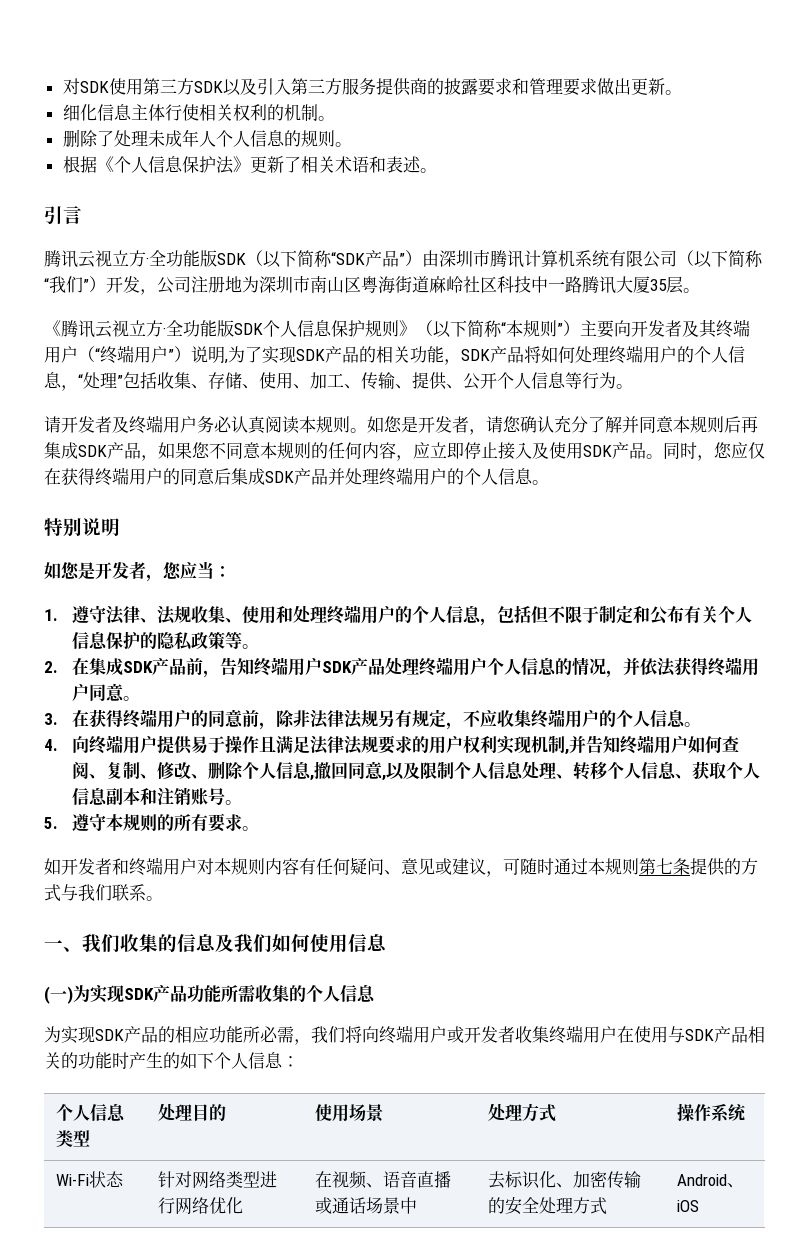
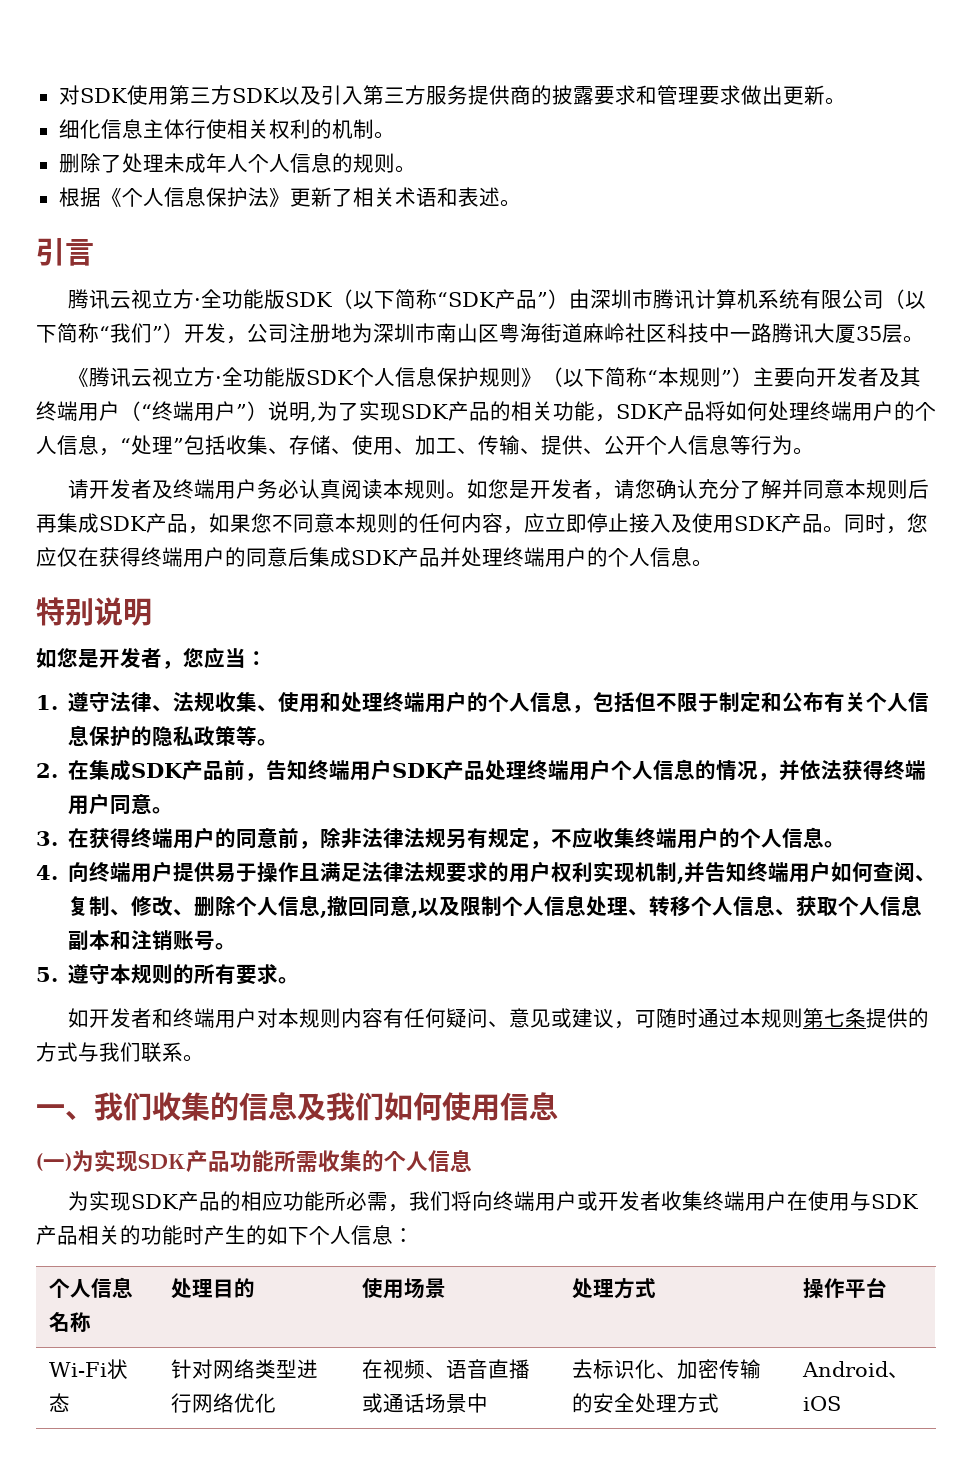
- 个人信息类型 | 处理目的 | 使用场景 | 处理方式 | 操作系统
+ 个人信息名称 | 处理目的 | 使用场景 | 处理方式 | 操作平台

